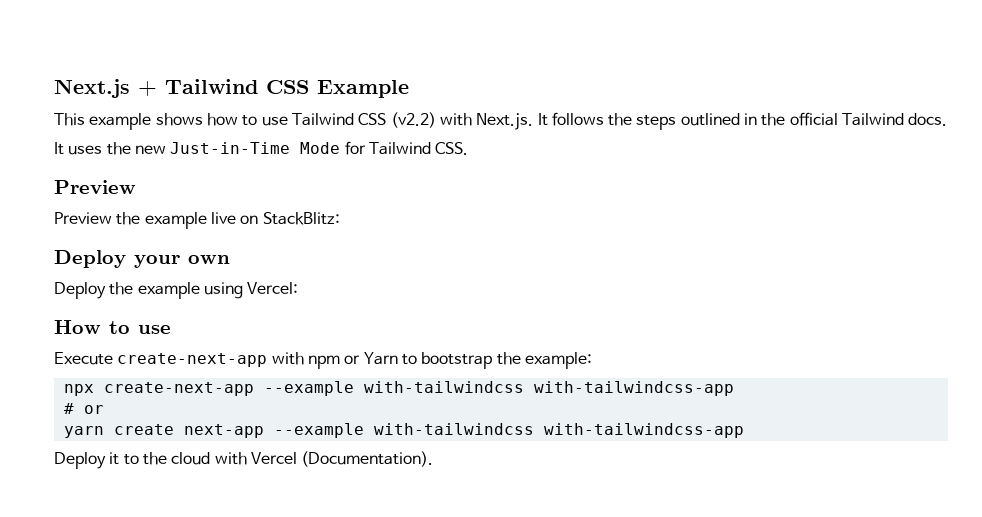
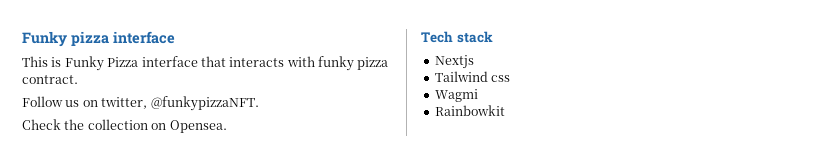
- Next.js + Tailwind CSS Example
- This example shows how to use Tailwind CSS (v2.2) with Next.js. It follows the steps outlined in the official Tailwind docs.
- It uses the new Just-in-Time Mode for Tailwind CSS.
- Preview
- Preview the example live on StackBlitz:
- Deploy your own
- Deploy the example using Vercel:
- How to use
- Execute create-next-app with npm or Yarn to bootstrap the example:
- npx create-next-app --example with-tailwindcss with-tailwindcss-app
- # or
- yarn create next-app --example with-tailwindcss with-tailwindcss-app
- Deploy it to the cloud with Vercel (Documentation).
+ Funky pizza interface
+ This is Funky Pizza interface that interacts with funky pizza contract.
+ Follow us on twitter, @funkypizzaNFT.
+ Check the collection on Opensea.
+ Tech stack
+ Nextjs
+ Tailwind css
+ Wagmi
+ Rainbowkit

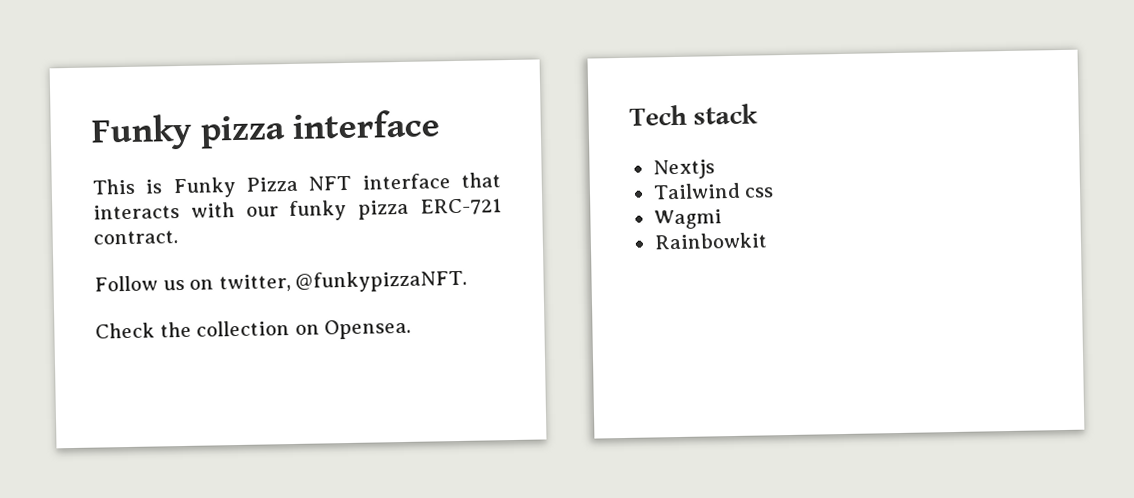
- This is Funky Pizza interface that interacts with funky pizza contract.
+ This is Funky Pizza NFT interface that interacts with our funky pizza ERC-721 contract.

